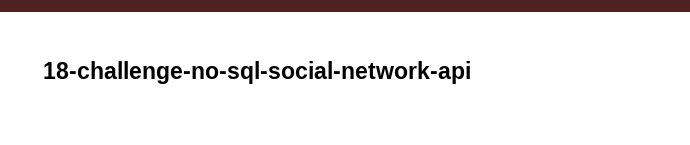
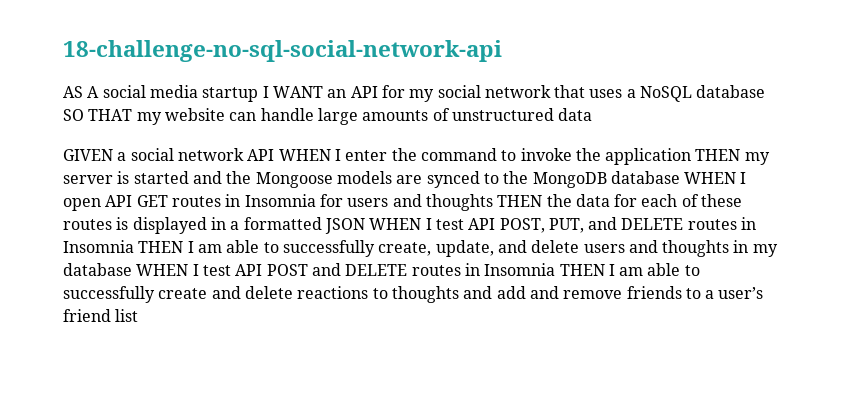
+ AS A social media startup I WANT an API for my social network that uses a NoSQL database SO THAT my website can handle large amounts of unstructured data
+ GIVEN a social network API WHEN I enter the command to invoke the application THEN my server is started and the Mongoose models are synced to the MongoDB database WHEN I open API GET routes in Insomnia for users and thoughts THEN the data for each of these routes is displayed in a formatted JSON WHEN I test API POST, PUT, and DELETE routes in Insomnia THEN I am able to successfully create, update, and delete users and thoughts in my database WHEN I test API POST and DELETE routes in Insomnia THEN I am able to successfully create and delete reactions to thoughts and add and remove friends to a user’s friend list

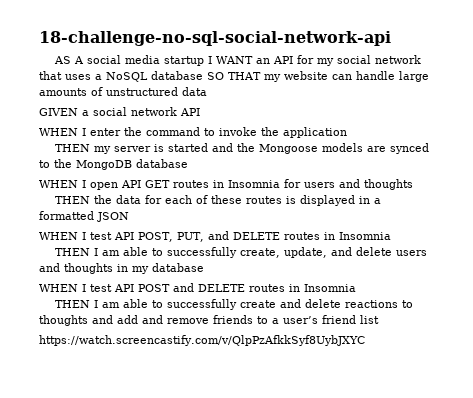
- GIVEN a social network API WHEN I enter the command to invoke the application THEN my server is started and the Mongoose models are synced to the MongoDB database WHEN I open API GET routes in Insomnia for users and thoughts THEN the data for each of these routes is displayed in a formatted JSON WHEN I test API POST, PUT, and DELETE routes in Insomnia THEN I am able to successfully create, update, and delete users and thoughts in my database WHEN I test API POST and DELETE routes in Insomnia THEN I am able to successfully create and delete reactions to thoughts and add and remove friends to a user’s friend list
+ GIVEN a social network API
+ WHEN I enter the command to invoke the application
+ THEN my server is started and the Mongoose models are synced to the MongoDB database
+ WHEN I open API GET routes in Insomnia for users and thoughts
+ THEN the data for each of these routes is displayed in a formatted JSON
+ WHEN I test API POST, PUT, and DELETE routes in Insomnia
+ THEN I am able to successfully create, update, and delete users and thoughts in my database
+ WHEN I test API POST and DELETE routes in Insomnia
+ THEN I am able to successfully create and delete reactions to thoughts and add and remove friends to a user’s friend list
+ https://watch.screencastify.com/v/QlpPzAfkkSyf8UybJXYC

